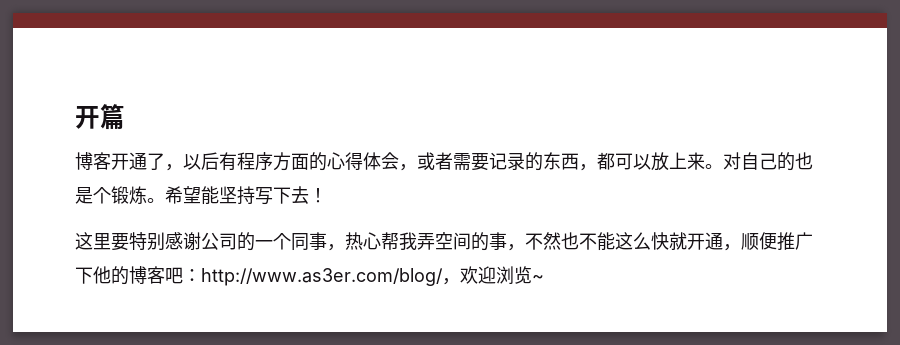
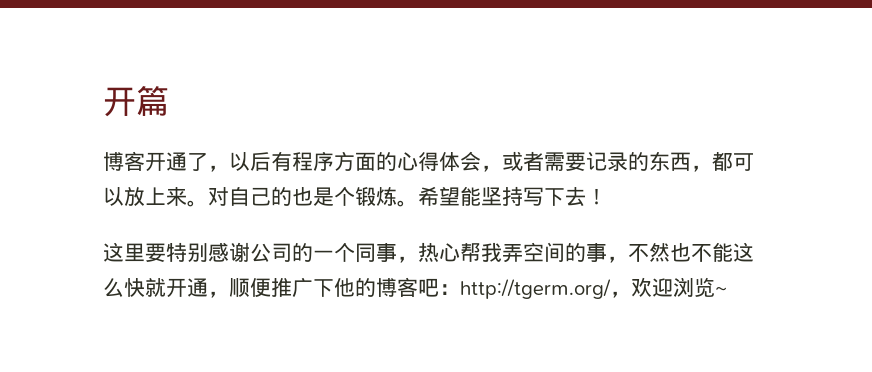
- 这里要特别感谢公司的一个同事，热心帮我弄空间的事，不然也不能这么快就开通，顺便推广下他的博客吧：http://www.as3er.com/blog/，欢迎浏览~
+ 这里要特别感谢公司的一个同事，热心帮我弄空间的事，不然也不能这么快就开通，顺便推广下他的博客吧：http://tgerm.org/，欢迎浏览~

